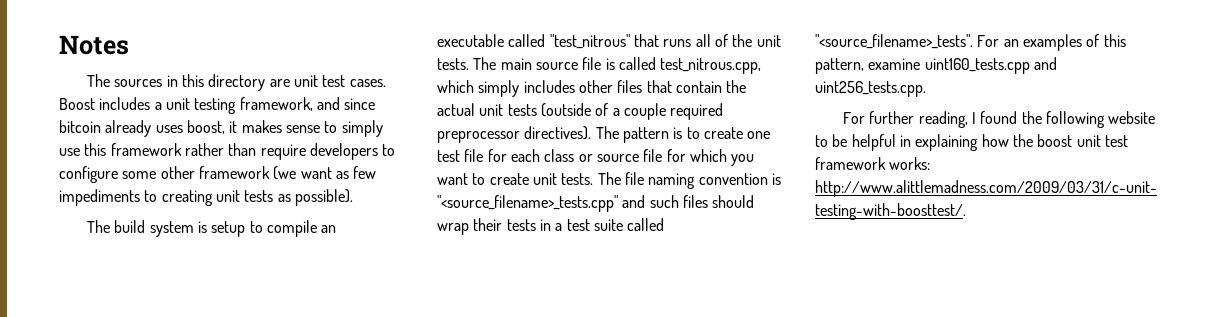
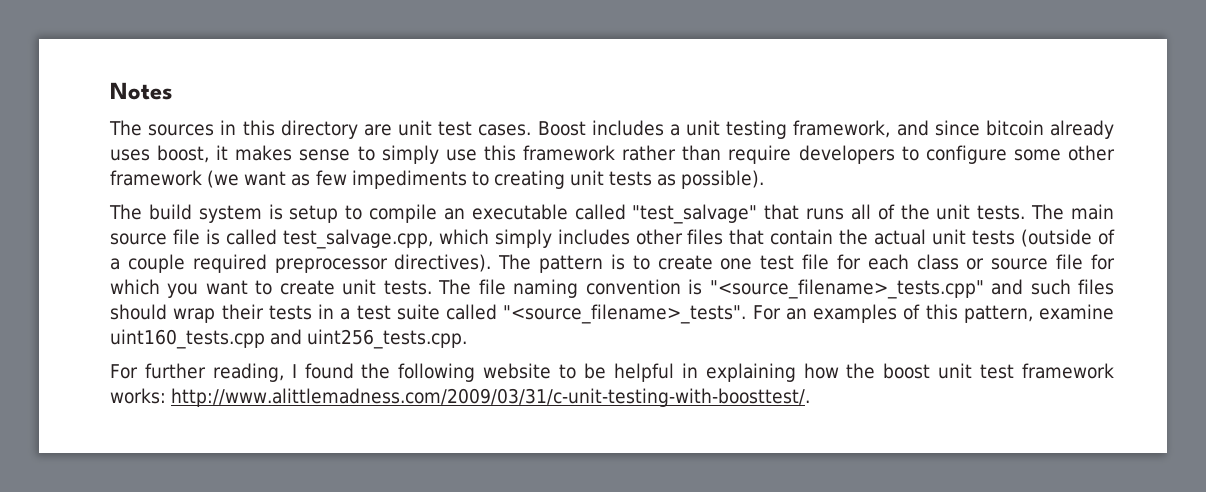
- The build system is setup to compile an executable called "test_nitrous" that runs all of the unit tests.
+ The build system is setup to compile an executable called "test_salvage" that runs all of the unit tests.
- The main source file is called test_nitrous.cpp, which simply includes other files that contain the actual unit tests (outside of a couple required preprocessor directives).
+ The main source file is called test_salvage.cpp, which simply includes other files that contain the actual unit tests (outside of a couple required preprocessor directives).

